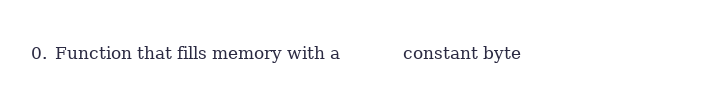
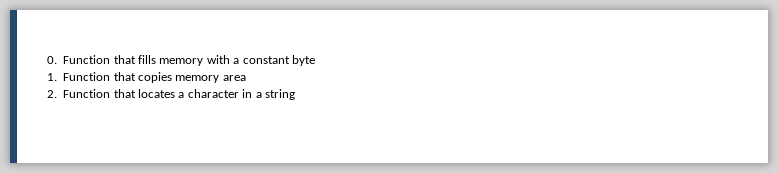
+ 1. Function that copies memory area
+ 2. Function that locates a character in a string

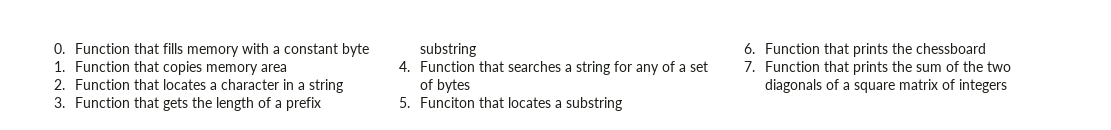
+ 3. Function that gets the length of a prefix substring
+ 4. Function that searches a string for any of a set of bytes
+ 5. Funciton that locates a substring
+ 6. Function that prints the chessboard
+ 7. Function that prints the sum of the two diagonals of a square matrix of integers

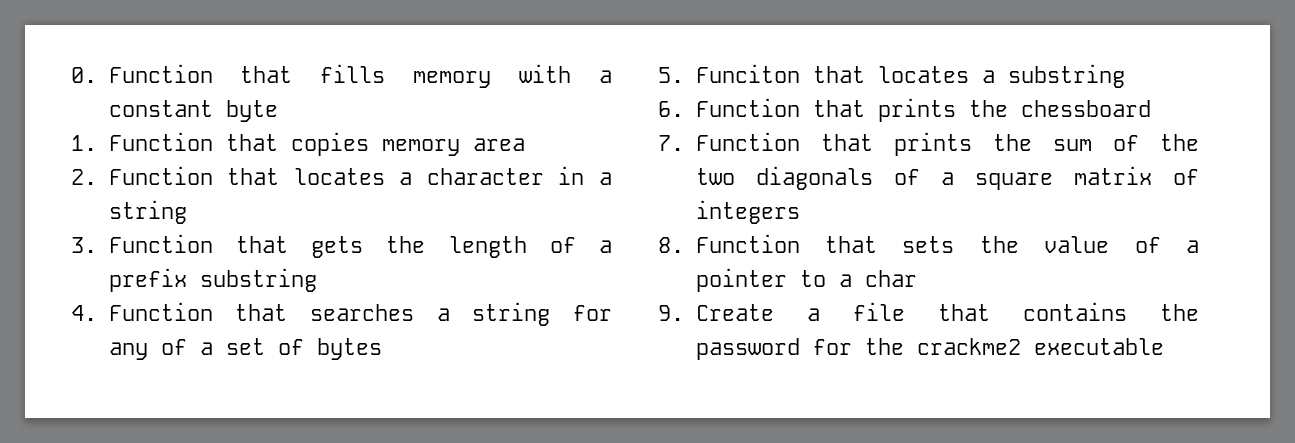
+ 8. Function that sets the value of a pointer to a char
+ 9. Create a file that contains the password for the crackme2 executable

